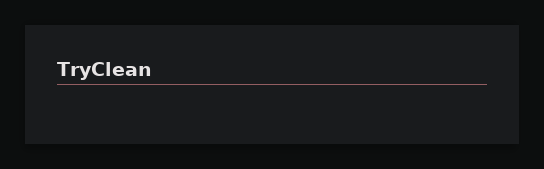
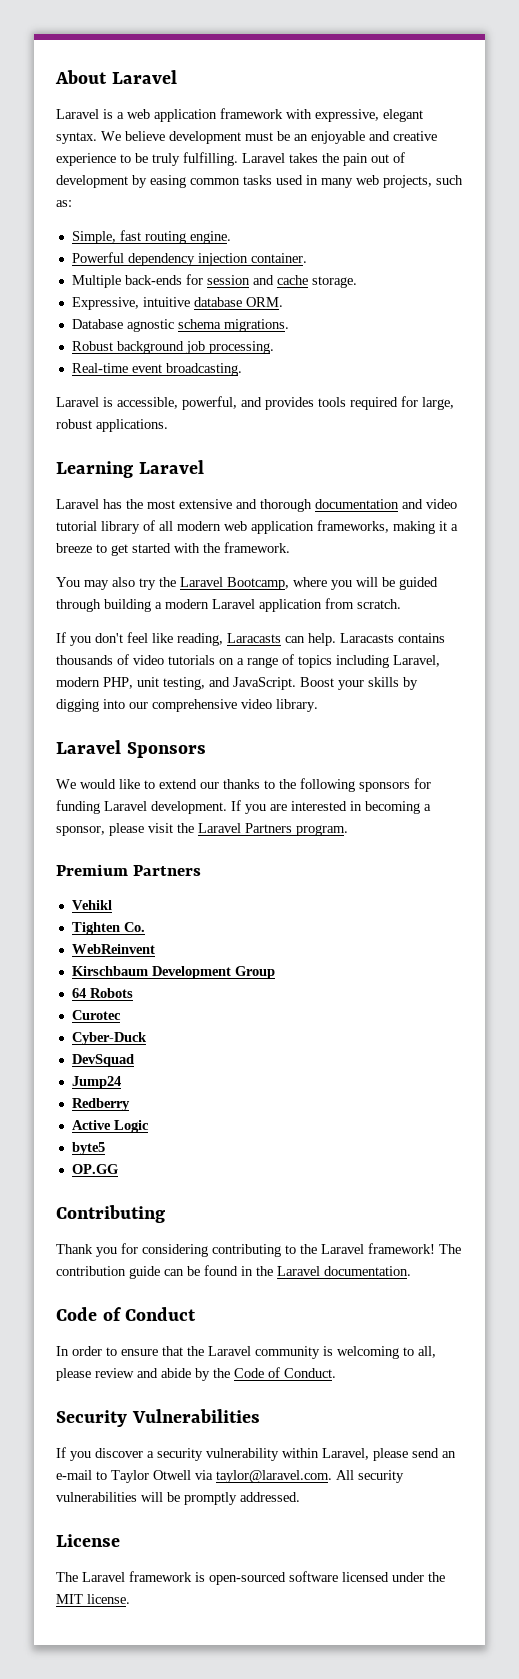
- TryClean
+ About Laravel
+ Laravel is a web application framework with expressive, elegant syntax. We believe development must be an enjoyable and creative experience to be truly fulfilling. Laravel takes the pain out of development by easing common tasks used in many web projects, such as:
+ Simple, fast routing engine.
+ Powerful dependency injection container.
+ Multiple back-ends for session and cache storage.
+ Expressive, intuitive database ORM.
+ Database agnostic schema migrations.
+ Robust background job processing.
+ Real-time event broadcasting.
+ Laravel is accessible, powerful, and provides tools required for large, robust applications.
+ Learning Laravel
+ Laravel has the most extensive and thorough documentation and video tutorial library of all modern web application frameworks, making it a breeze to get started with the framework.
+ You may also try the Laravel Bootcamp, where you will be guided through building a modern Laravel application from scratch.
+ If you don't feel like reading, Laracasts can help. Laracasts contains thousands of video tutorials on a range of topics including Laravel, modern PHP, unit testing, and JavaScript. Boost your skills by digging into our comprehensive video library.
+ Laravel Sponsors
+ We would like to extend our thanks to the following sponsors for funding Laravel development. If you are interested in becoming a sponsor, please visit the Laravel Partners program.
+ Premium Partners
+ Vehikl
+ Tighten Co.
+ WebReinvent
+ Kirschbaum Development Group
+ 64 Robots
+ Curotec
+ Cyber-Duck
+ DevSquad
+ Jump24
+ Redberry
+ Active Logic
+ byte5
+ OP.GG
+ Contributing
+ Thank you for considering contributing to the Laravel framework! The contribution guide can be found in the Laravel documentation.
+ Code of Conduct
+ In order to ensure that the Laravel community is welcoming to all, please review and abide by the Code of Conduct.
+ Security Vulnerabilities
+ If you discover a security vulnerability within Laravel, please send an e-mail to Taylor Otwell via taylor@laravel.com. All security vulnerabilities will be promptly addressed.
+ License
+ The Laravel framework is open-sourced software licensed under the MIT license.

